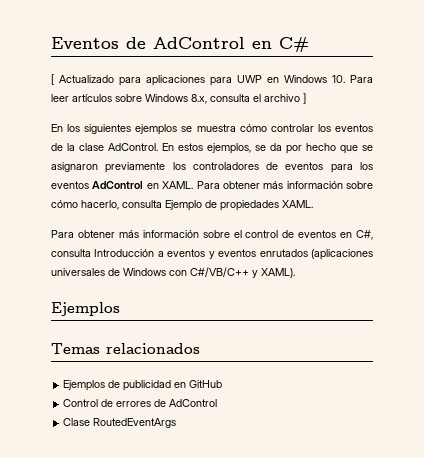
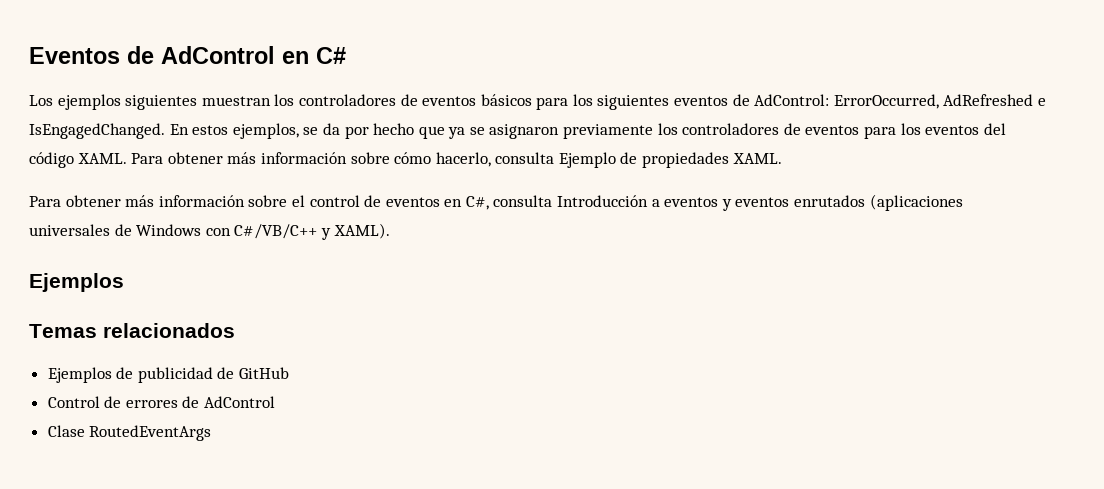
- [ Actualizado para aplicaciones para UWP en Windows 10. Para leer artículos sobre Windows 8.x, consulta el archivo ]
- En los siguientes ejemplos se muestra cómo controlar los eventos de la clase AdControl.
+ Los ejemplos siguientes muestran los controladores de eventos básicos para los siguientes eventos de AdControl: ErrorOccurred, AdRefreshed e IsEngagedChanged.
- En estos ejemplos, se da por hecho que se asignaron previamente los controladores de eventos para los eventos AdControl en XAML.
+ En estos ejemplos, se da por hecho que ya se asignaron previamente los controladores de eventos para los eventos del código XAML.
- Ejemplos de publicidad en GitHub
+ Ejemplos de publicidad de GitHub

